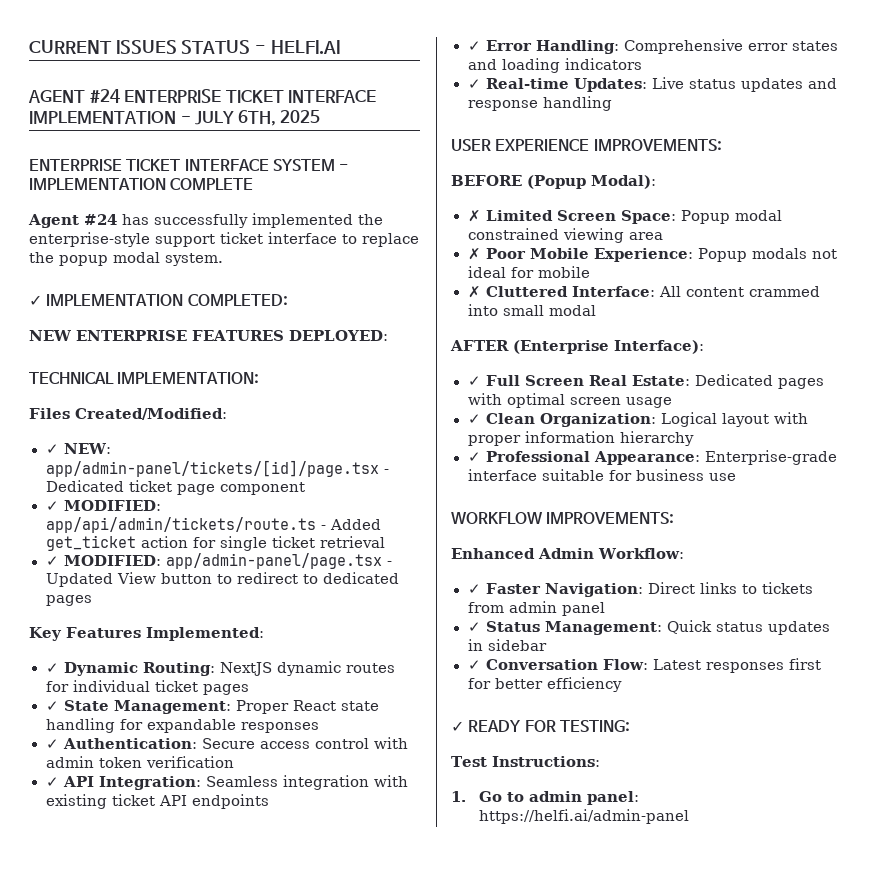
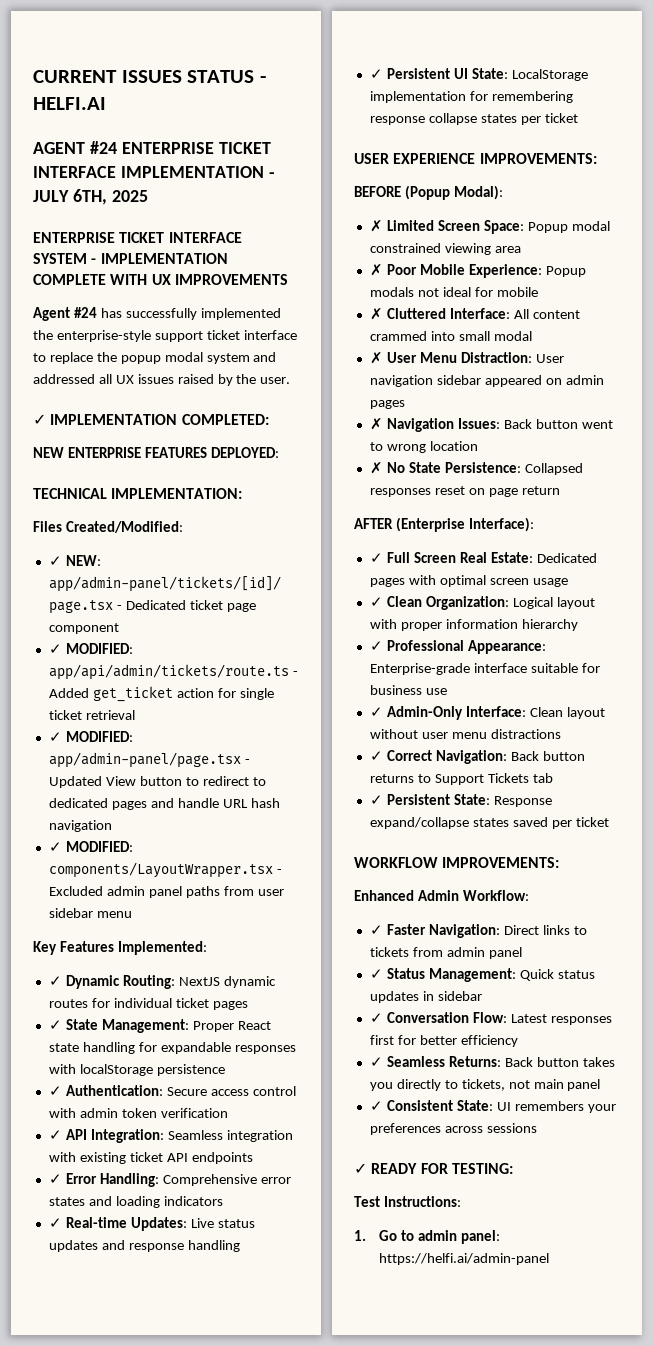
- ENTERPRISE TICKET INTERFACE SYSTEM - IMPLEMENTATION COMPLETE
+ ENTERPRISE TICKET INTERFACE SYSTEM - IMPLEMENTATION COMPLETE WITH UX IMPROVEMENTS
- Agent #24 has successfully implemented the enterprise-style support ticket interface to replace the popup modal system.
+ Agent #24 has successfully implemented the enterprise-style support ticket interface to replace the popup modal system and addressed all UX issues raised by the user.
- ✓ MODIFIED: app/admin-panel/page.tsx - Updated View button to redirect to dedicated pages
+ ✓ MODIFIED: app/admin-panel/page.tsx - Updated View button to redirect to dedicated pages and handle URL hash navigation
+ ✓ MODIFIED: components/LayoutWrapper.tsx - Excluded admin panel paths from user sidebar menu
- ✓ State Management: Proper React state handling for expandable responses
+ ✓ State Management: Proper React state handling for expandable responses with localStorage persistence
+ ✓ Persistent UI State: LocalStorage implementation for remembering response collapse states per ticket
+ ✗ User Menu Distraction: User navigation sidebar appeared on admin pages
+ ✗ Navigation Issues: Back button went to wrong location
+ ✗ No State Persistence: Collapsed responses reset on page return
+ ✓ Admin-Only Interface: Clean layout without user menu distractions
+ ✓ Correct Navigation: Back button returns to Support Tickets tab
+ ✓ Persistent State: Response expand/collapse states saved per ticket
+ ✓ Seamless Returns: Back button takes you directly to tickets, not main panel
+ ✓ Consistent State: UI remembers your preferences across sessions

